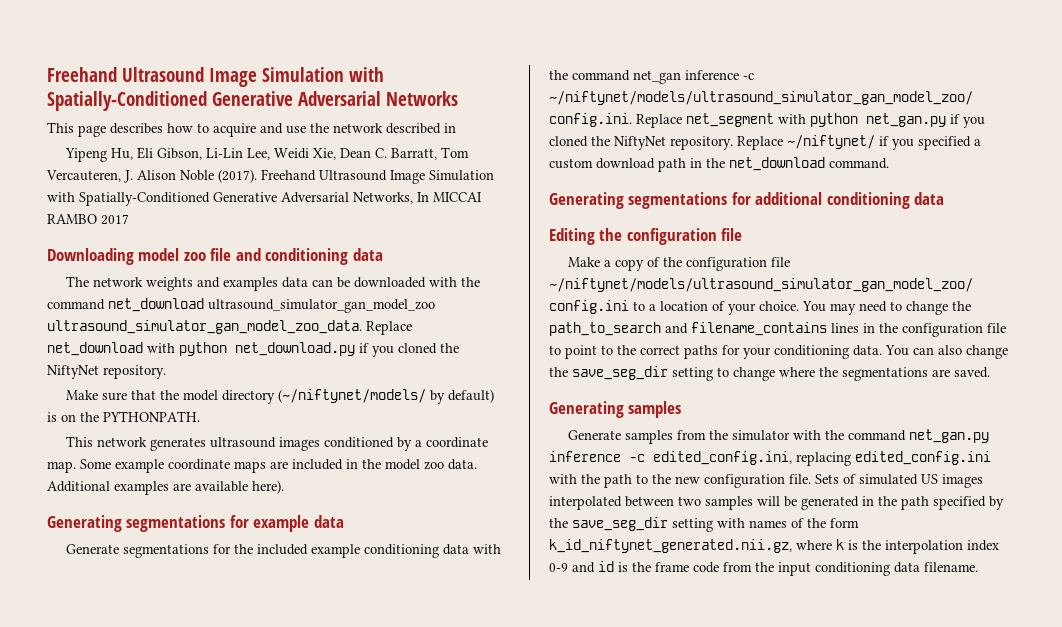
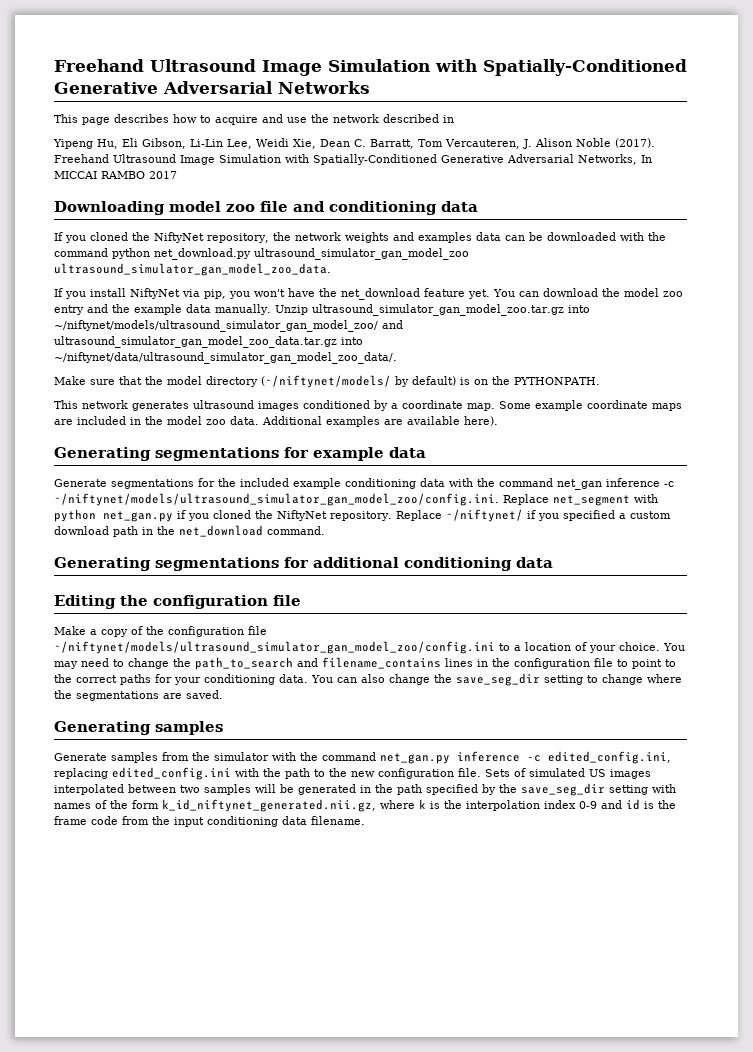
- The network weights and examples data can be downloaded with the command net_download ultrasound_simulator_gan_model_zoo ultrasound_simulator_gan_model_zoo_data. Replace net_download with python net_download.py if you cloned the NiftyNet repository.
+ If you cloned the NiftyNet repository, the network weights and examples data can be downloaded with the command python net_download.py ultrasound_simulator_gan_model_zoo ultrasound_simulator_gan_model_zoo_data.
+ If you install NiftyNet via pip, you won't have the net_download feature yet. You can download the model zoo entry and the example data manually. Unzip ultrasound_simulator_gan_model_zoo.tar.gz into ~/niftynet/models/ultrasound_simulator_gan_model_zoo/ and ultrasound_simulator_gan_model_zoo_data.tar.gz into ~/niftynet/data/ultrasound_simulator_gan_model_zoo_data/.

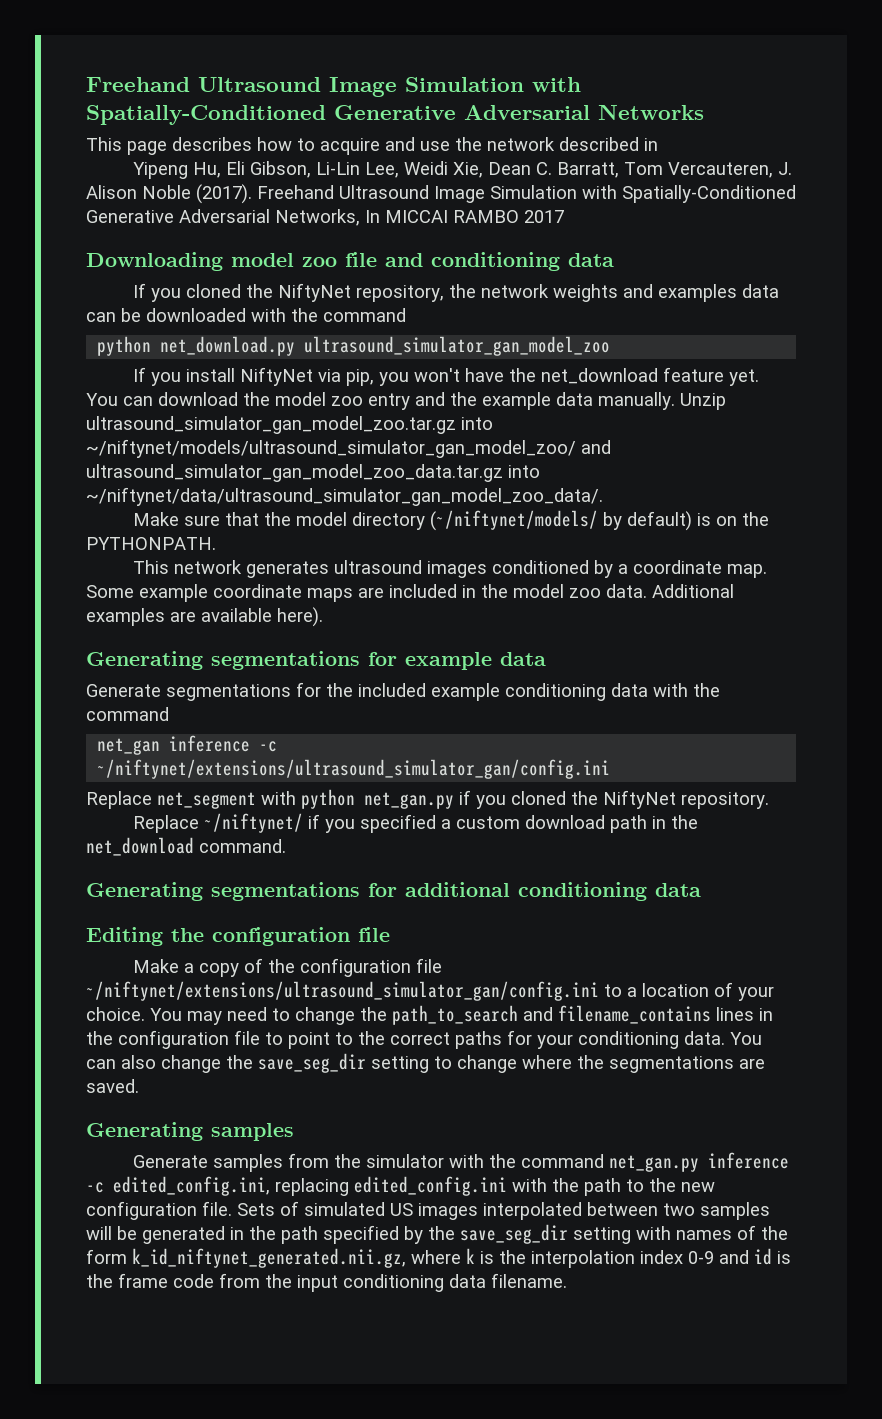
- If you cloned the NiftyNet repository, the network weights and examples data can be downloaded with the command python net_download.py ultrasound_simulator_gan_model_zoo ultrasound_simulator_gan_model_zoo_data.
+ If you cloned the NiftyNet repository, the network weights and examples data can be downloaded with the command
+ python net_download.py ultrasound_simulator_gan_model_zoo
- Generate segmentations for the included example conditioning data with the command net_gan inference -c ~/niftynet/models/ultrasound_simulator_gan_model_zoo/config.ini. Replace net_segment with python net_gan.py if you cloned the NiftyNet repository. Replace ~/niftynet/ if you specified a custom download path in the net_download command.
+ Generate segmentations for the included example conditioning data with the command
+ net_gan inference -c ~/niftynet/extensions/ultrasound_simulator_gan/config.ini
+ Replace net_segment with python net_gan.py if you cloned the NiftyNet repository.
+ Replace ~/niftynet/ if you specified a custom download path in the net_download command.
- Make a copy of the configuration file ~/niftynet/models/ultrasound_simulator_gan_model_zoo/config.ini to a location of your choice.
+ Make a copy of the configuration file ~/niftynet/extensions/ultrasound_simulator_gan/config.ini to a location of your choice.

